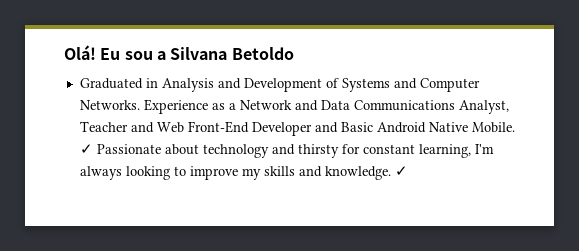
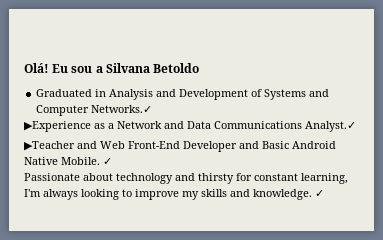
- Graduated in Analysis and Development of Systems and Computer Networks. Experience as a Network and Data Communications Analyst, Teacher and Web Front-End Developer and Basic Android Native Mobile. ✓ Passionate about technology and thirsty for constant learning, I'm always looking to improve my skills and knowledge.
+ Graduated in Analysis and Development of Systems and Computer Networks.✓
+ ▶Experience as a Network and Data Communications Analyst.✓
+ ▶Teacher and Web Front-End Developer and Basic Android Native Mobile. ✓
+ Passionate about technology and thirsty for constant learning, I'm always looking to improve my skills and knowledge.

